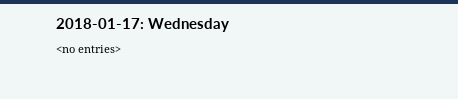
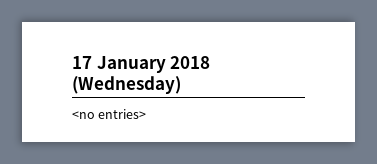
- 2018-01-17: Wednesday
+ 17 January 2018 (Wednesday)

